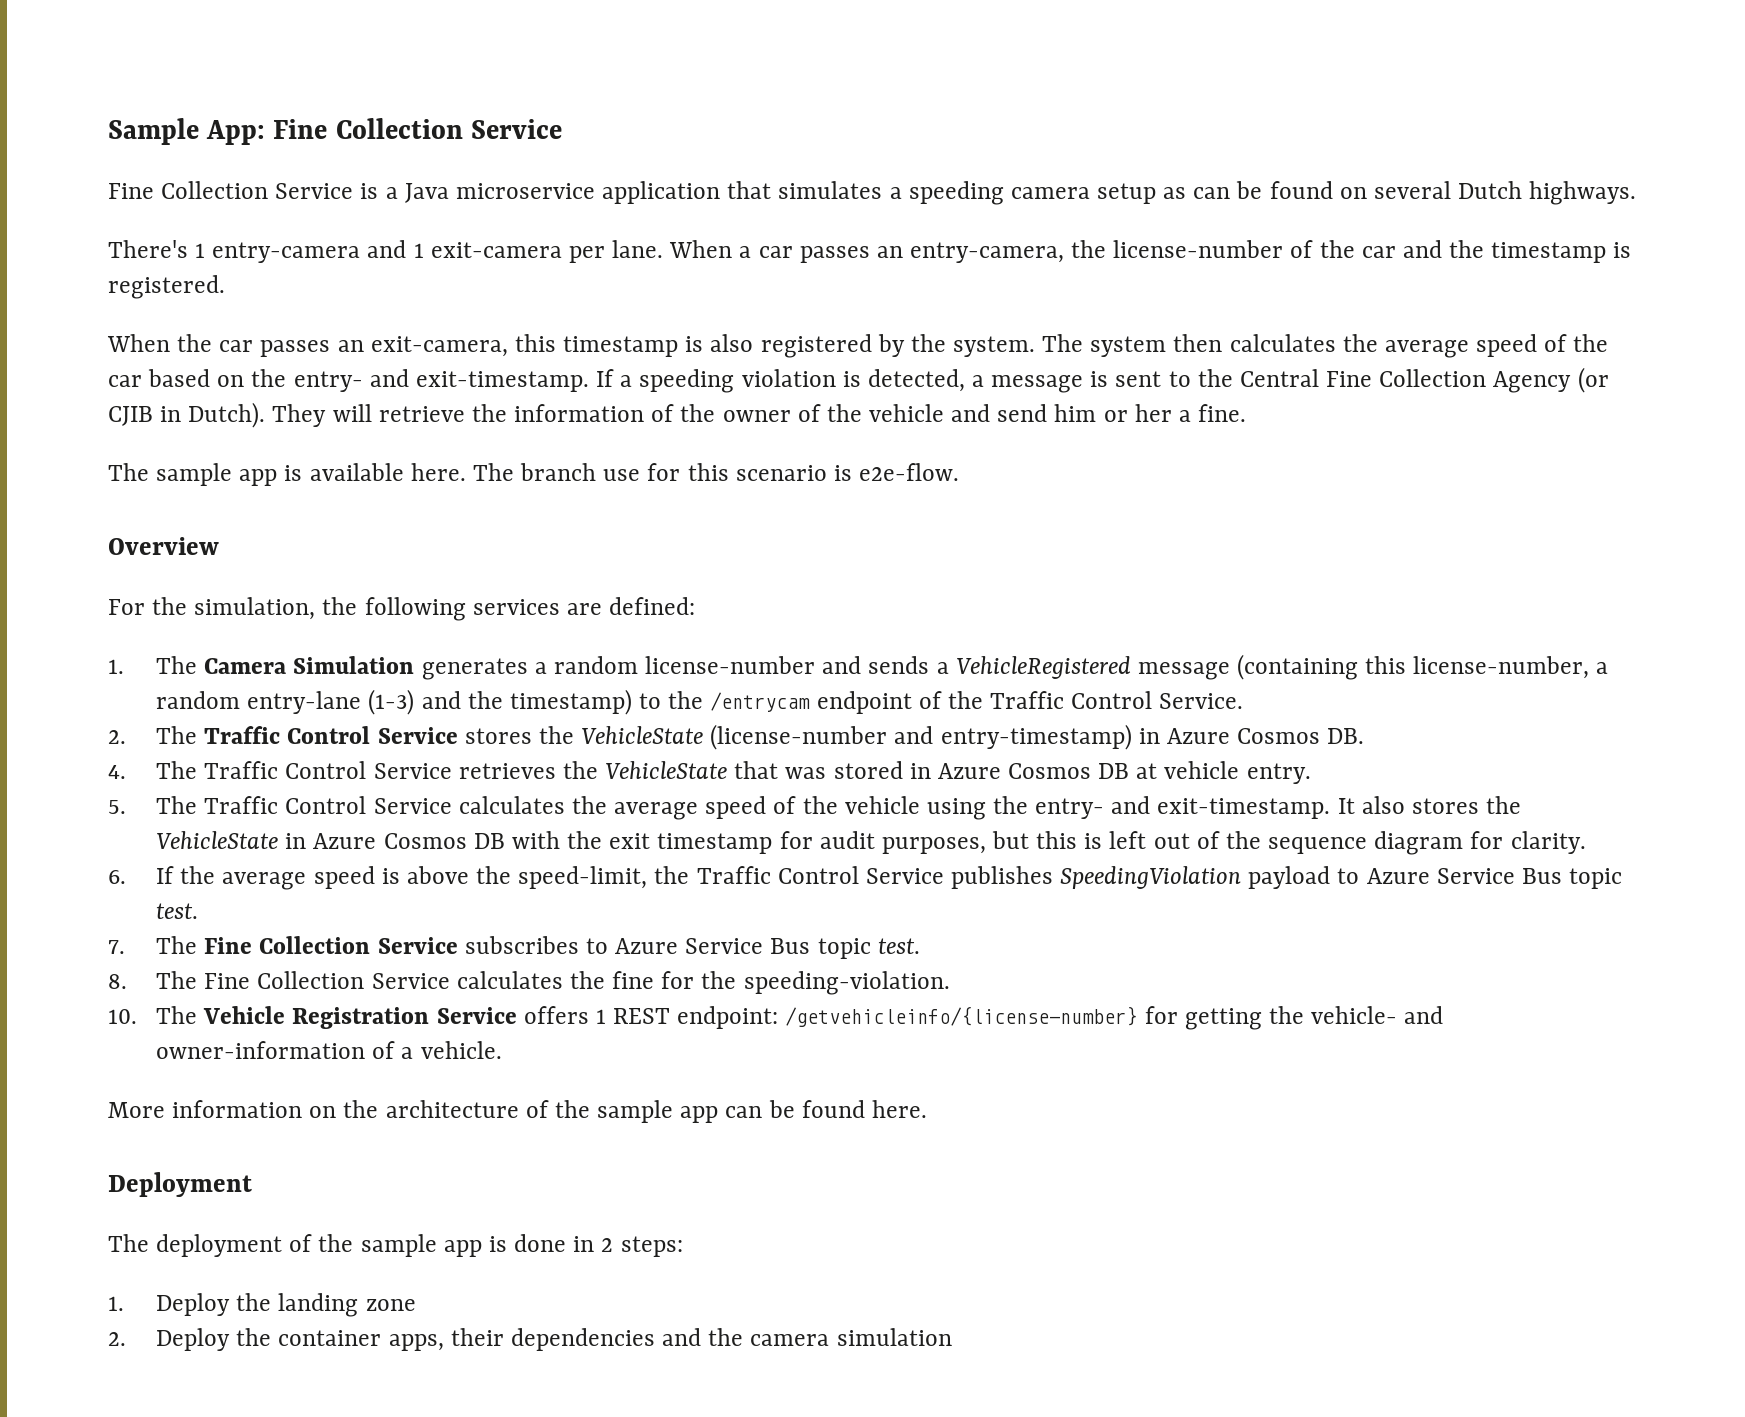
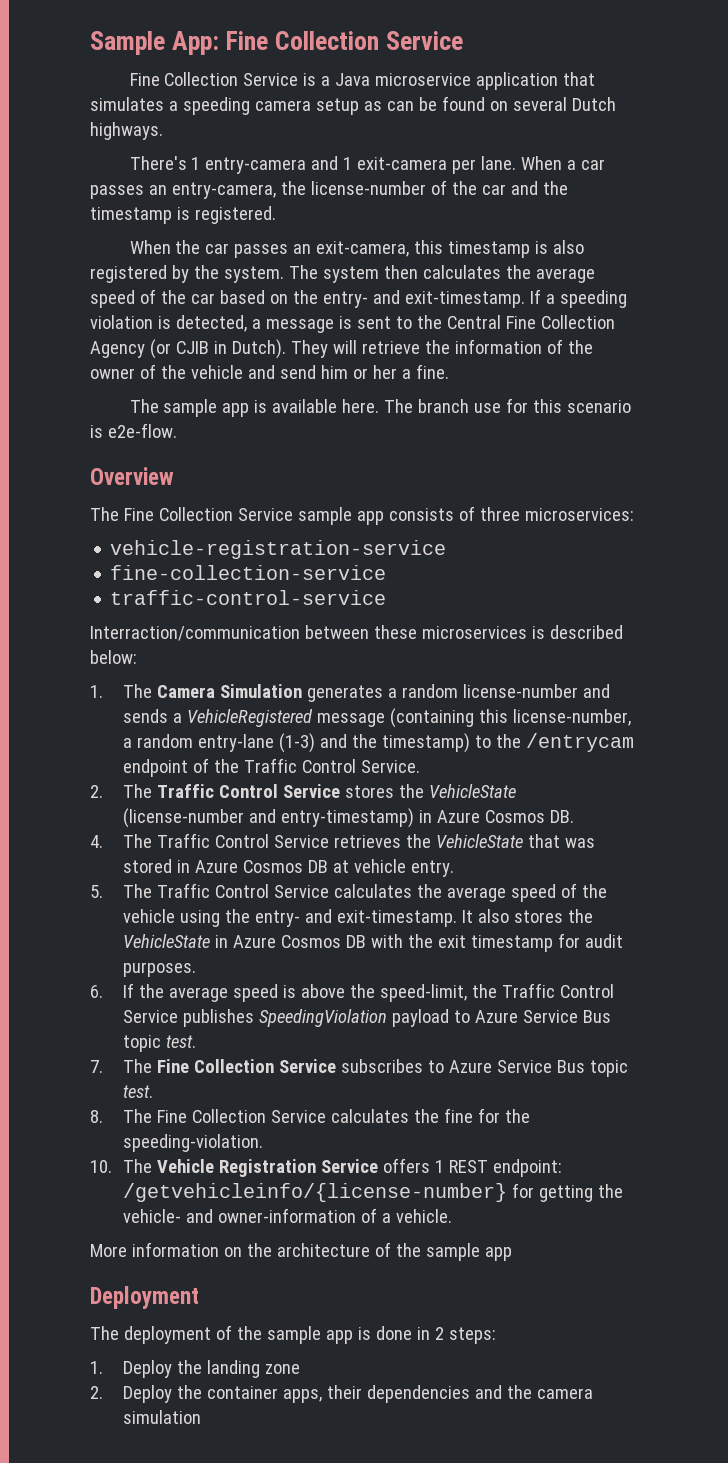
- For the simulation, the following services are defined:
+ The Fine Collection Service sample app consists of three microservices:
+ vehicle-registration-service
+ fine-collection-service
+ traffic-control-service
+ Interraction/communication between these microservices is described below:
- It also stores the VehicleState in Azure Cosmos DB with the exit timestamp for audit purposes, but this is left out of the sequence diagram for clarity.
+ It also stores the VehicleState in Azure Cosmos DB with the exit timestamp for audit purposes.
- More information on the architecture of the sample app can be found here.
+ More information on the architecture of the sample app

